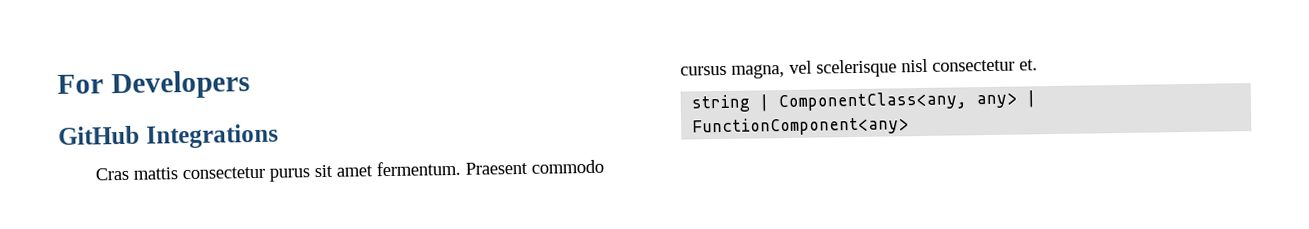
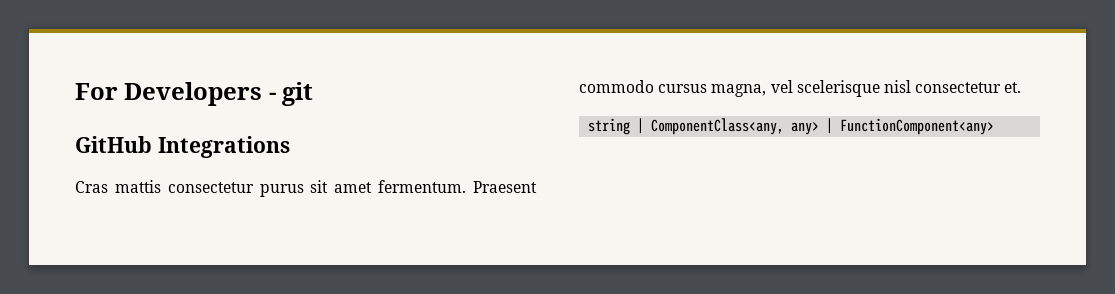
- For Developers
+ For Developers - git

